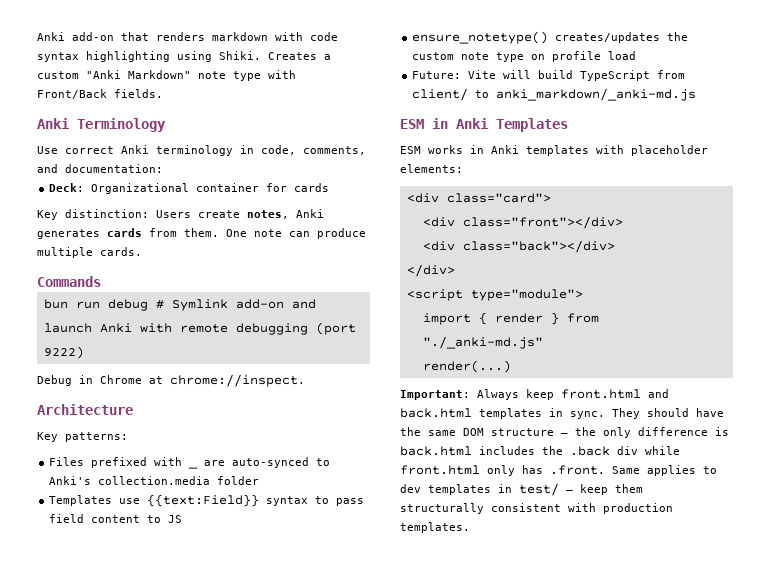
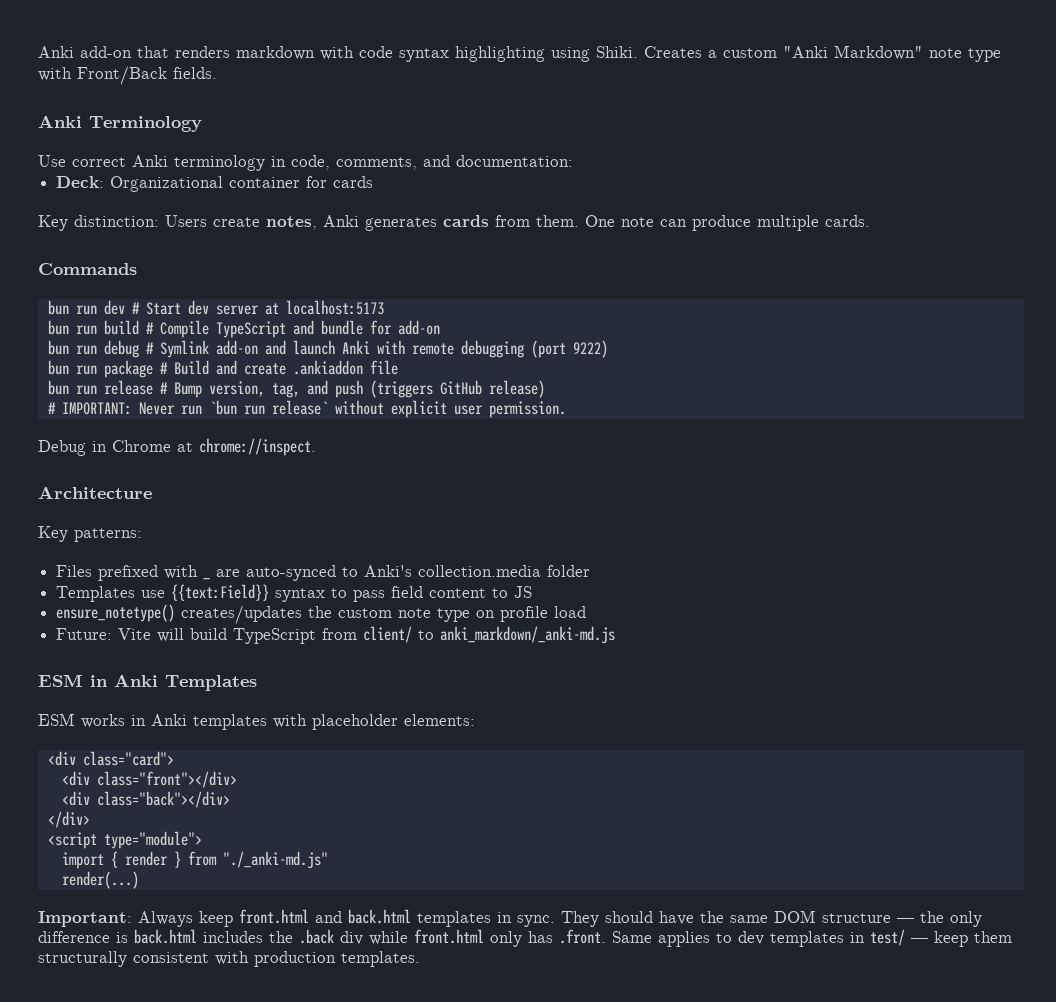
+ bun run dev # Start dev server at localhost:5173
+ bun run build # Compile TypeScript and bundle for add-on
+ bun run package # Build and create .ankiaddon file
+ bun run release # Bump version, tag, and push (triggers GitHub release)
+ # IMPORTANT: Never run `bun run release` without explicit user permission.

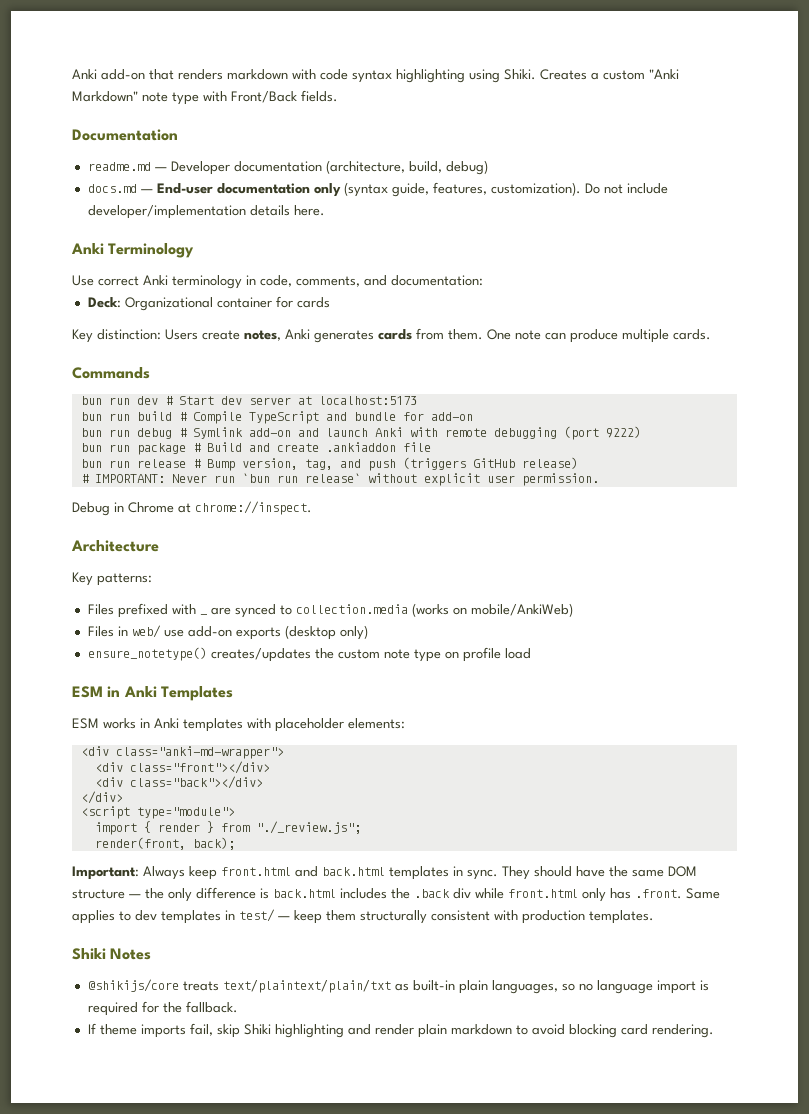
+ Documentation
+ readme.md — Developer documentation (architecture, build, debug)
+ docs.md — End-user documentation only (syntax guide, features, customization). Do not include developer/implementation details here.
- Files prefixed with _ are auto-synced to Anki's collection.media folder
- Templates use {{text:Field}} syntax to pass field content to JS
+ Files prefixed with _ are synced to collection.media (works on mobile/AnkiWeb)
+ Files in web/ use add-on exports (desktop only)
- Future: Vite will build TypeScript from client/ to anki_markdown/_anki-md.js
- <div class="card">
+ <div class="anki-md-wrapper">
- import { render } from "./_anki-md.js"
- render(...)
+ import { render } from "./_review.js";
+ render(front, back);
+ Shiki Notes
+ @shikijs/core treats text/plaintext/plain/txt as built-in plain languages, so no language import is required for the fallback.
+ If theme imports fail, skip Shiki highlighting and render plain markdown to avoid blocking card rendering.

